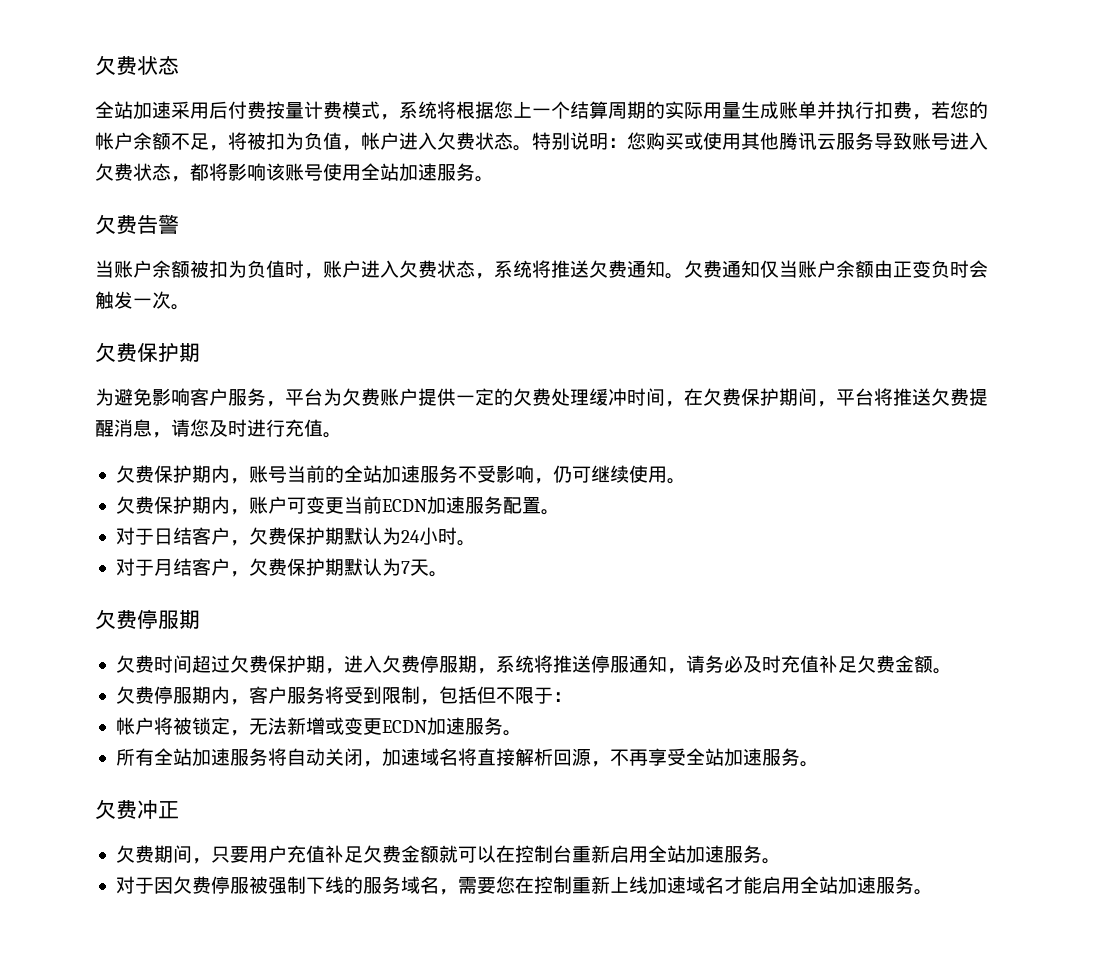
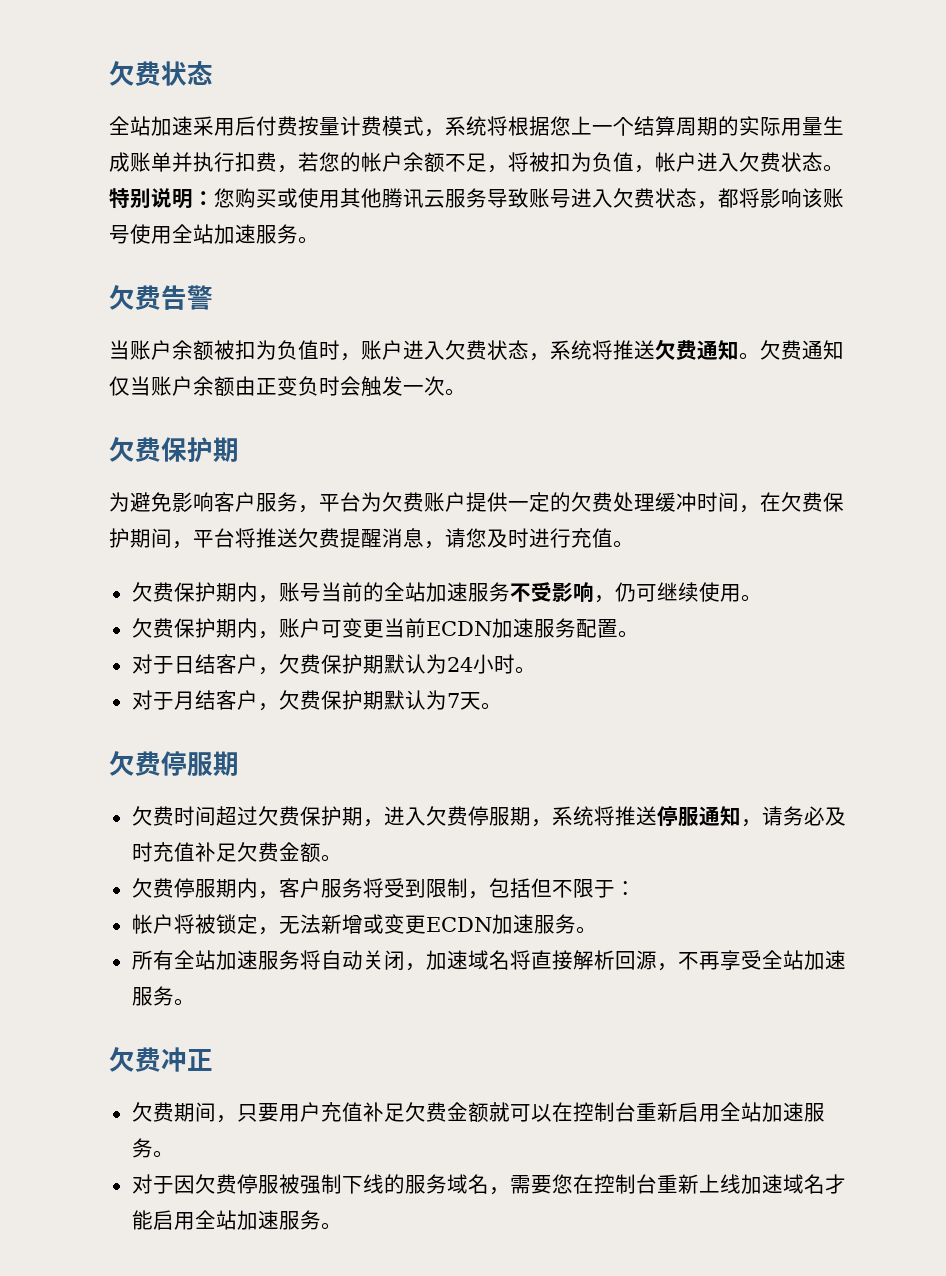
- 对于因欠费停服被强制下线的服务域名，需要您在控制重新上线加速域名才能启用全站加速服务。
+ 对于因欠费停服被强制下线的服务域名，需要您在控制台重新上线加速域名才能启用全站加速服务。

